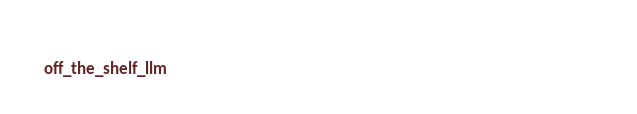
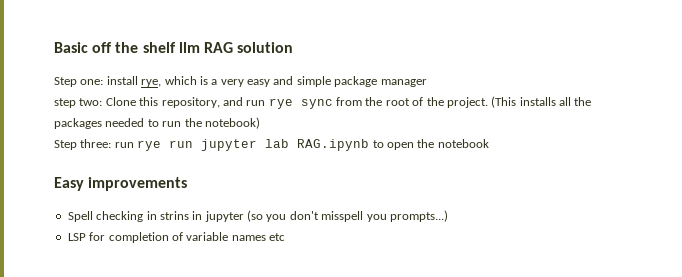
- off_the_shelf_llm
+ Basic off the shelf llm RAG solution
+ Step one: install rye, which is a very easy and simple package manager
+ step two: Clone this repository, and run rye sync from the root of the project. (This installs all the packages needed to run the notebook)
+ Step three: run rye run jupyter lab RAG.ipynb to open the notebook
+ Easy improvements
+ Spell checking in strins in jupyter (so you don't misspell you prompts...)
+ LSP for completion of variable names etc

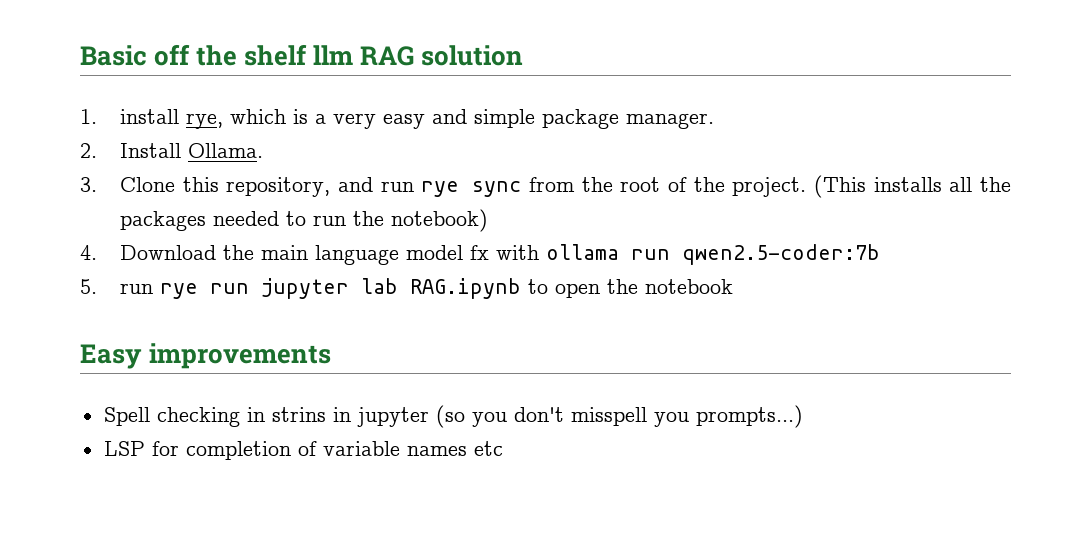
- Step one: install rye, which is a very easy and simple package manager
- step two: Clone this repository, and run rye sync from the root of the project.
+ 1. install rye, which is a very easy and simple package manager.
+ 2. Install Ollama.
+ 3. Clone this repository, and run rye sync from the root of the project.
- Step three: run rye run jupyter lab RAG.ipynb to open the notebook
+ 4. Download the main language model fx with ollama run qwen2.5-coder:7b
+ 5. run rye run jupyter lab RAG.ipynb to open the notebook

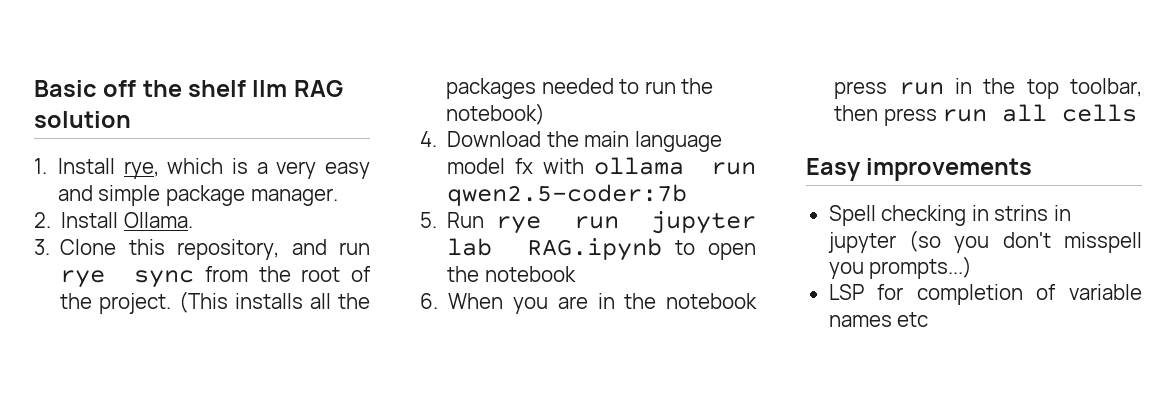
- 1. install rye, which is a very easy and simple package manager.
+ 1. Install rye, which is a very easy and simple package manager.
- 5. run rye run jupyter lab RAG.ipynb to open the notebook
+ 5. Run rye run jupyter lab RAG.ipynb to open the notebook
+ 6. When you are in the notebook press run in the top toolbar, then press run all cells

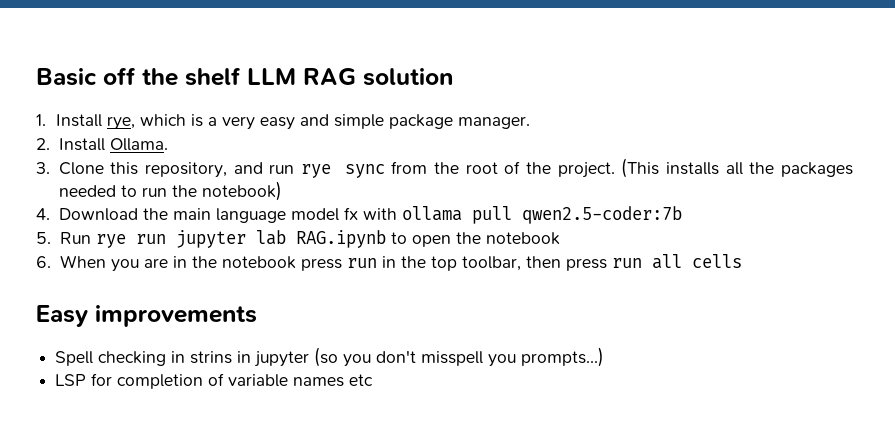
- Basic off the shelf llm RAG solution
+ Basic off the shelf LLM RAG solution
- 4. Download the main language model fx with ollama run qwen2.5-coder:7b
+ 4. Download the main language model fx with ollama pull qwen2.5-coder:7b

